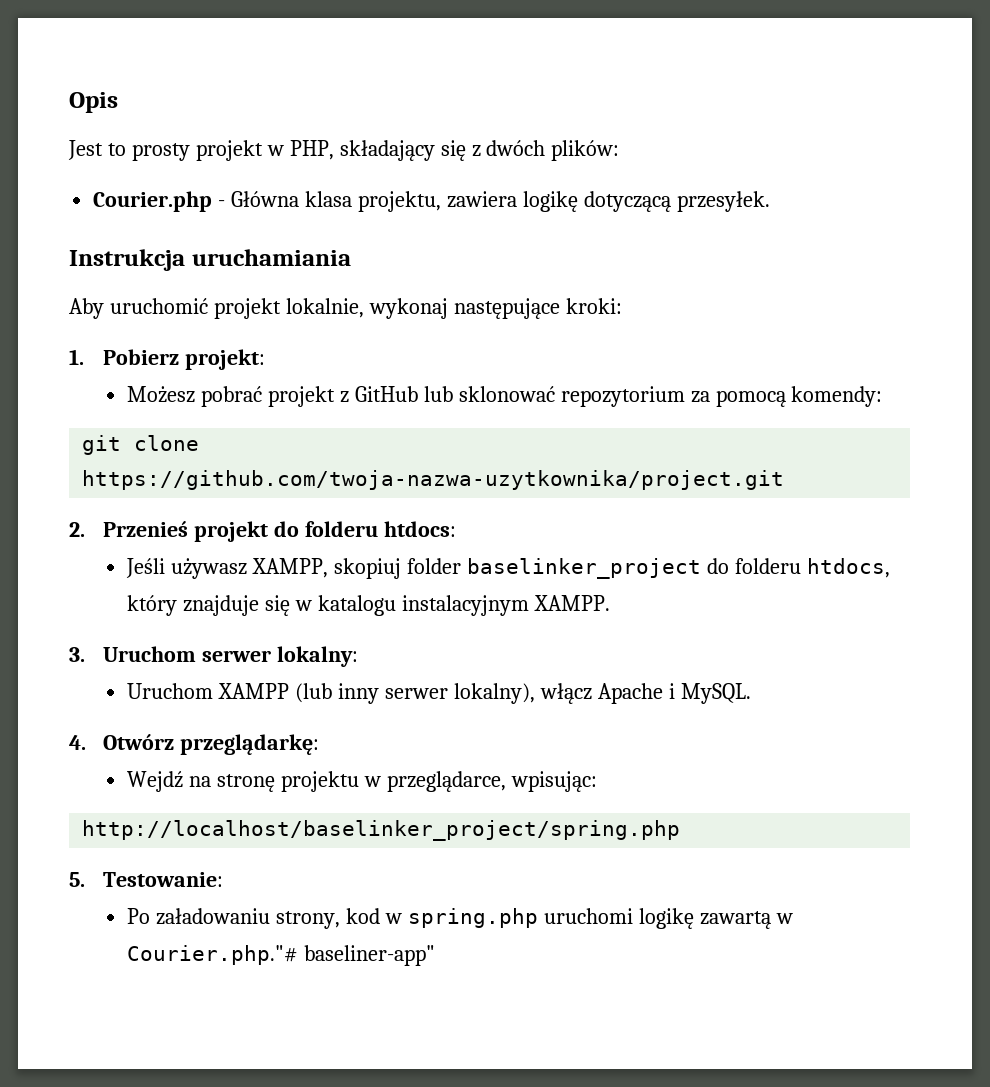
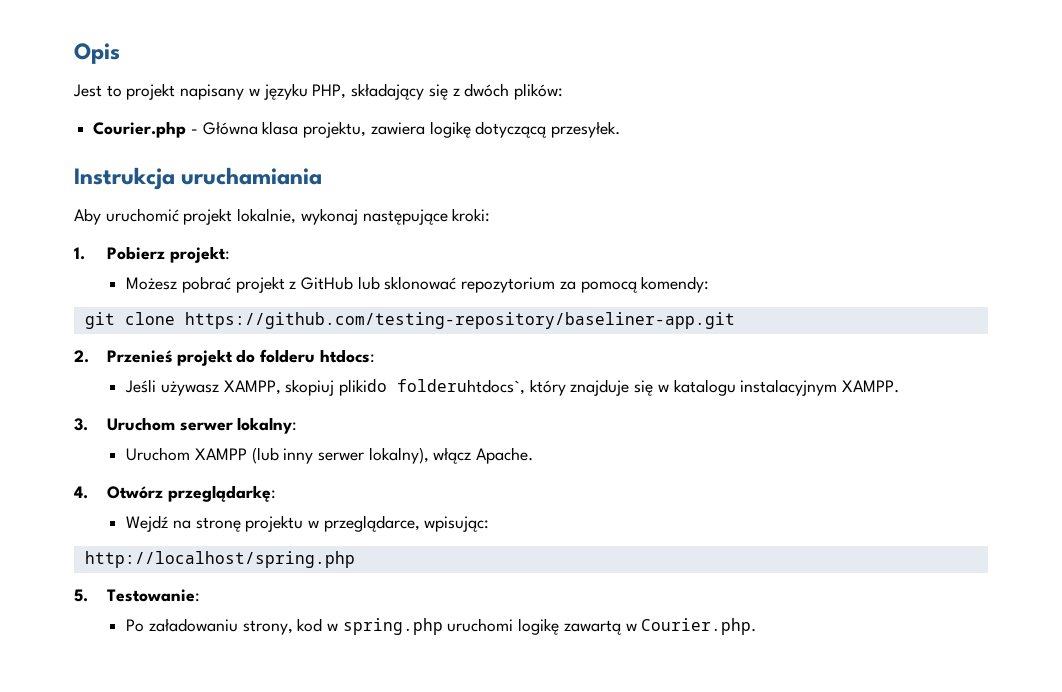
- Jest to prosty projekt w PHP, składający się z dwóch plików:
+ Jest to projekt napisany w języku PHP, składający się z dwóch plików:
- git clone https://github.com/twoja-nazwa-uzytkownika/project.git
+ git clone https://github.com/testing-repository/baseliner-app.git
- Jeśli używasz XAMPP, skopiuj folder baselinker_project do folderu htdocs, który znajduje się w katalogu instalacyjnym XAMPP.
+ Jeśli używasz XAMPP, skopiuj plikido folderuhtdocs`, który znajduje się w katalogu instalacyjnym XAMPP.
- Uruchom XAMPP (lub inny serwer lokalny), włącz Apache i MySQL.
+ Uruchom XAMPP (lub inny serwer lokalny), włącz Apache.
- http://localhost/baselinker_project/spring.php
+ http://localhost/spring.php
- Po załadowaniu strony, kod w spring.php uruchomi logikę zawartą w Courier.php."# baseliner-app"
+ Po załadowaniu strony, kod w spring.php uruchomi logikę zawartą w Courier.php.

